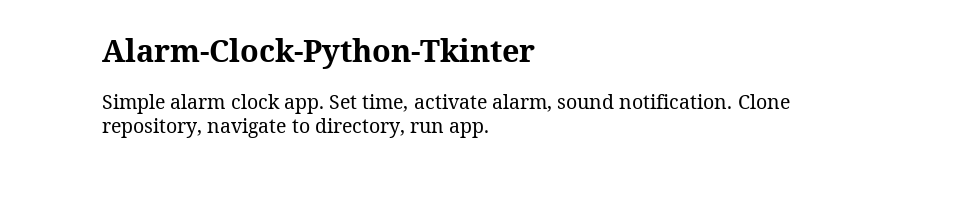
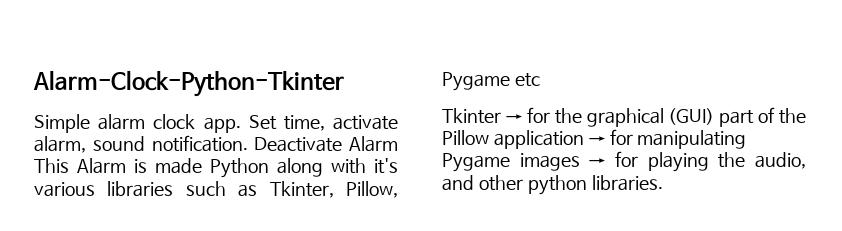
- Clone repository, navigate to directory, run app.
+ Deactivate Alarm This Alarm is made Python along with it's various libraries such as Tkinter, Pillow, Pygame etc
+ Tkinter → for the graphical (GUI) part of the Pillow application → for manipulating Pygame images → for playing the audio, and other python libraries.

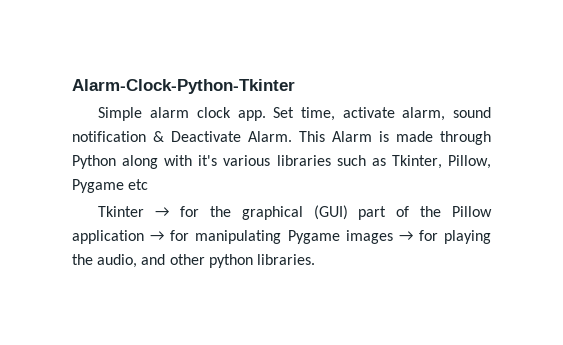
- Set time, activate alarm, sound notification. Deactivate Alarm This Alarm is made Python along with it's various libraries such as Tkinter, Pillow, Pygame etc
+ Set time, activate alarm, sound notification & Deactivate Alarm. This Alarm is made through Python along with it's various libraries such as Tkinter, Pillow, Pygame etc

